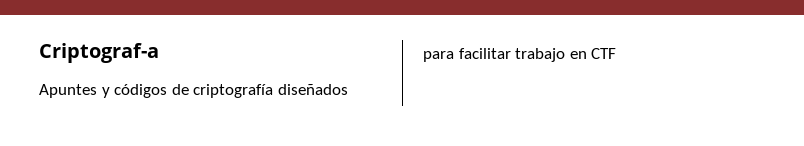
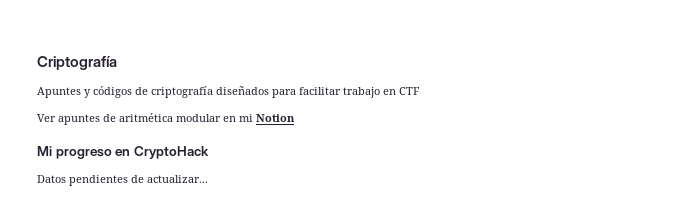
- Criptograf-a
+ Criptografía
+ Ver apuntes de aritmética modular en mi Notion
+ Mi progreso en CryptoHack
+ Datos pendientes de actualizar...

